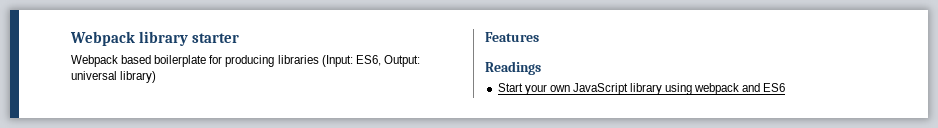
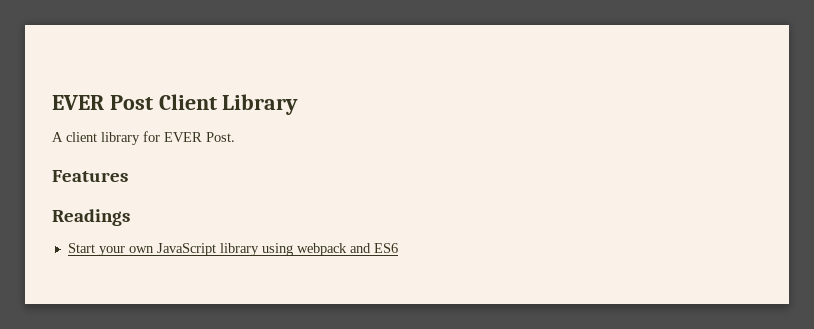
- Webpack library starter
- Webpack based boilerplate for producing libraries (Input: ES6, Output: universal library)
+ EVER Post Client Library
+ A client library for EVER Post.

